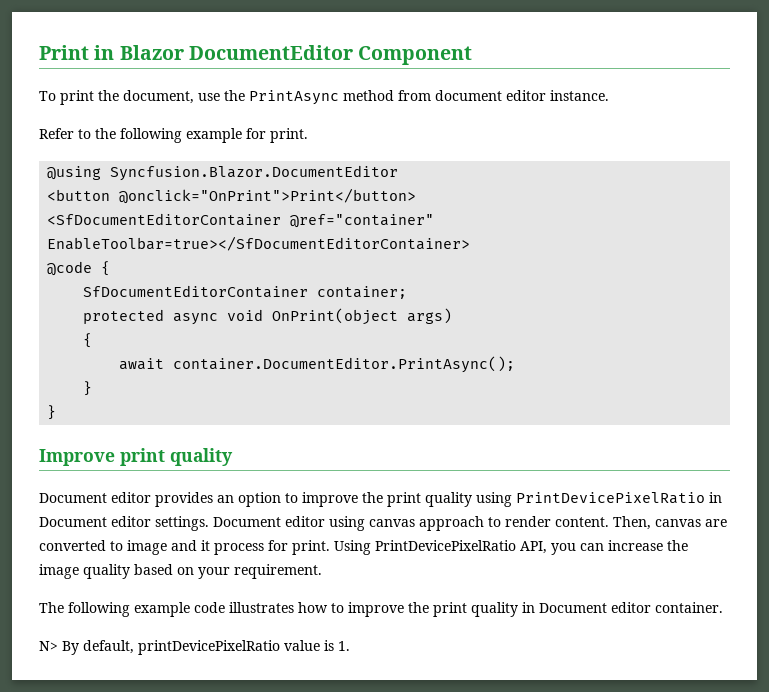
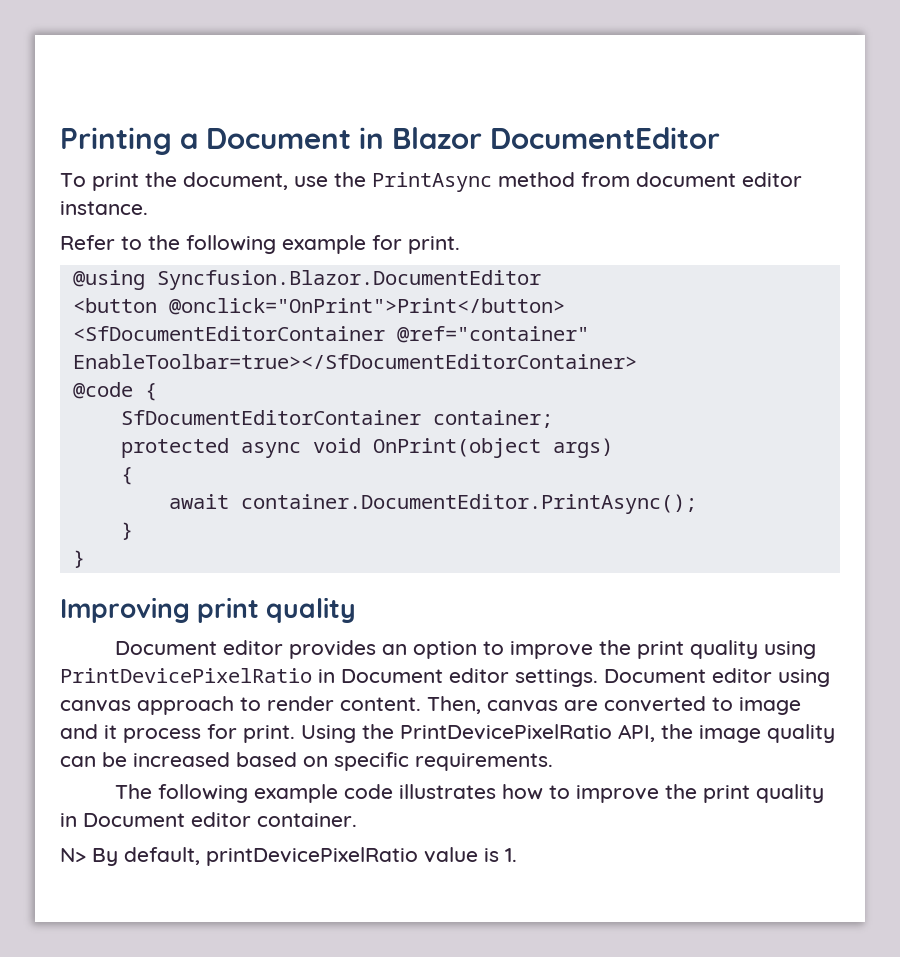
- Print in Blazor DocumentEditor Component
+ Printing a Document in Blazor DocumentEditor
- Improve print quality
+ Improving print quality
- Using PrintDevicePixelRatio API, you can increase the image quality based on your requirement.
+ Using the PrintDevicePixelRatio API, the image quality can be increased based on specific requirements.

